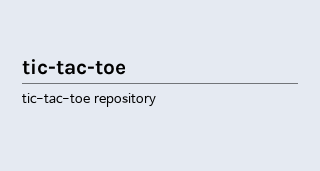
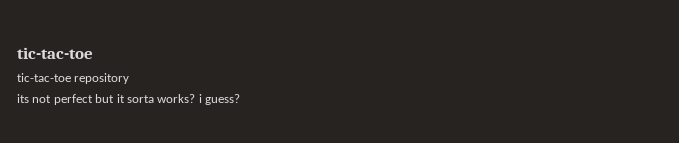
+ its not perfect but it sorta works? i guess?

